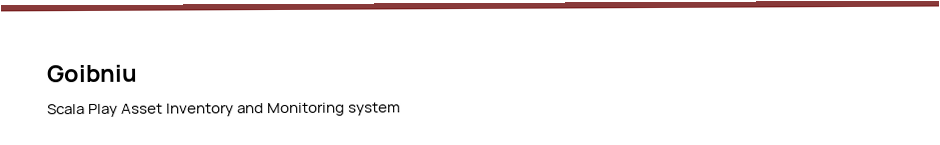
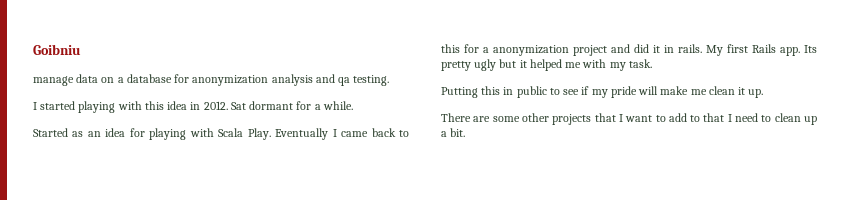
- Scala Play Asset Inventory and Monitoring system
+ manage data on a database for anonymization analysis and qa testing.
+ I started playing with this idea in 2012. Sat dormant for a while.
+ Started as an idea for playing with Scala Play. Eventually I came back to this for a anonymization project and did it in rails. My first Rails app. Its pretty ugly but it helped me with my task.
+ Putting this in public to see if my pride will make me clean it up.
+ There are some other projects that I want to add to that I need to clean up a bit.

